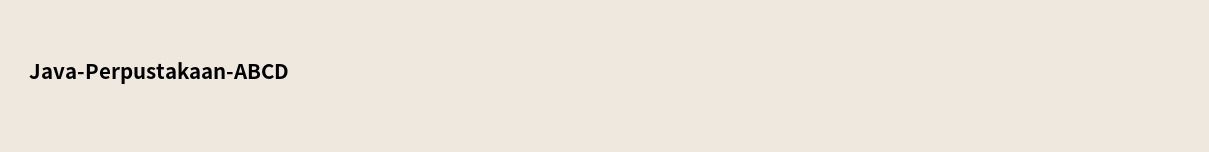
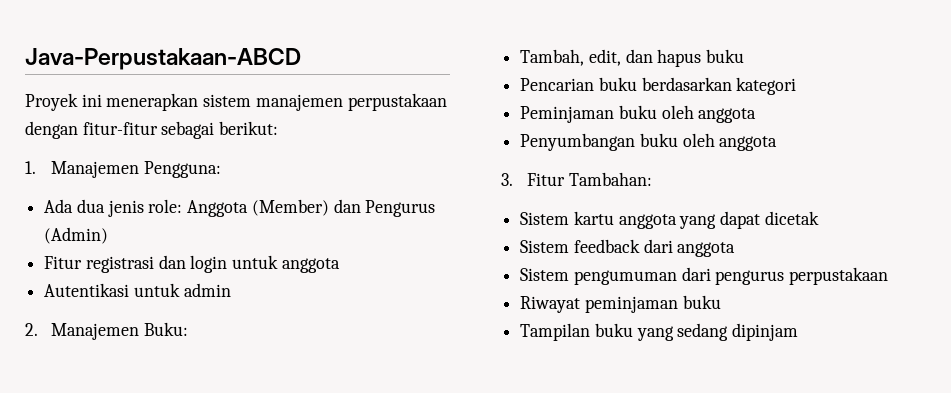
+ Proyek ini menerapkan sistem manajemen perpustakaan dengan fitur-fitur sebagai berikut:
+ 1. Manajemen Pengguna:
+ Ada dua jenis role: Anggota (Member) dan Pengurus (Admin)
+ Fitur registrasi dan login untuk anggota
+ Autentikasi untuk admin
+ 2. Manajemen Buku:
+ Tambah, edit, dan hapus buku
+ Pencarian buku berdasarkan kategori
+ Peminjaman buku oleh anggota
+ Penyumbangan buku oleh anggota
+ 3. Fitur Tambahan:
+ Sistem kartu anggota yang dapat dicetak
+ Sistem feedback dari anggota
+ Sistem pengumuman dari pengurus perpustakaan
+ Riwayat peminjaman buku
+ Tampilan buku yang sedang dipinjam

